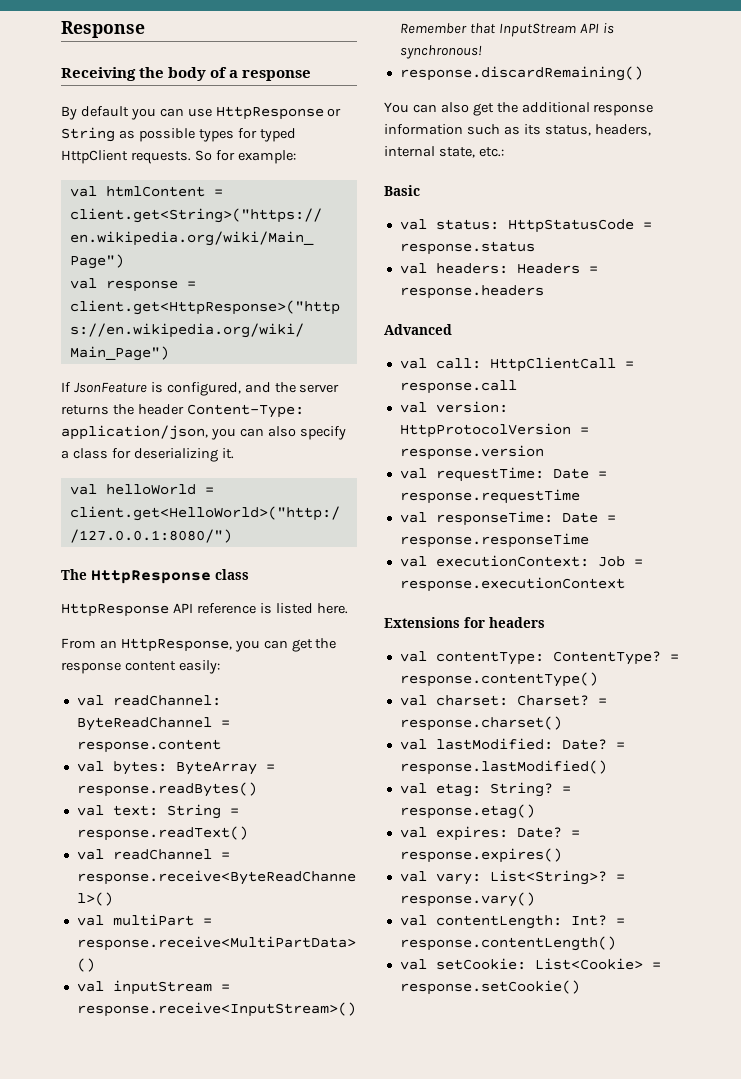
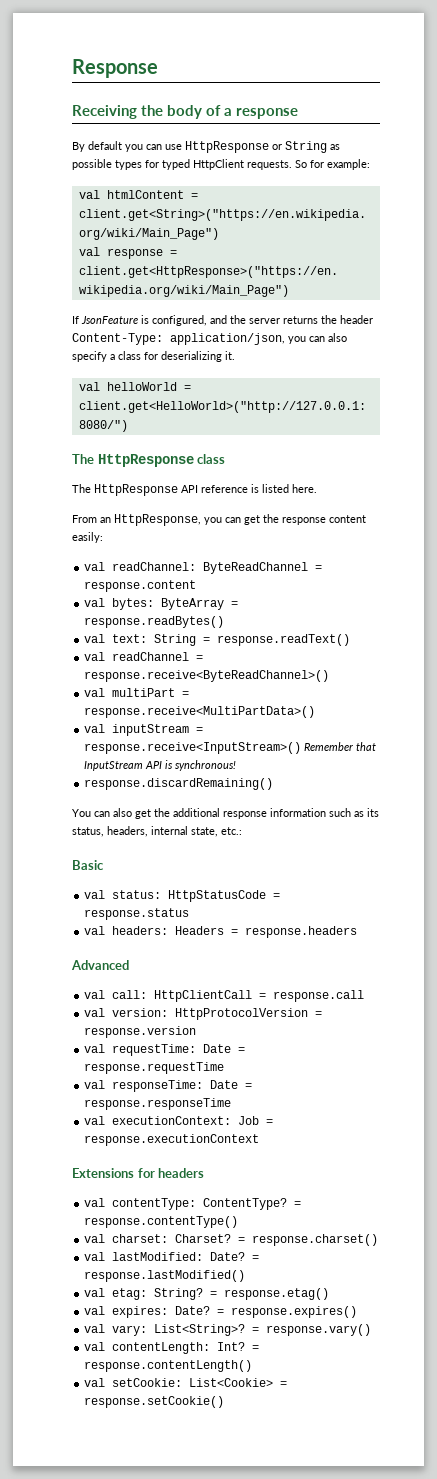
- HttpResponse API reference is listed here.
+ The HttpResponse API reference is listed here.

